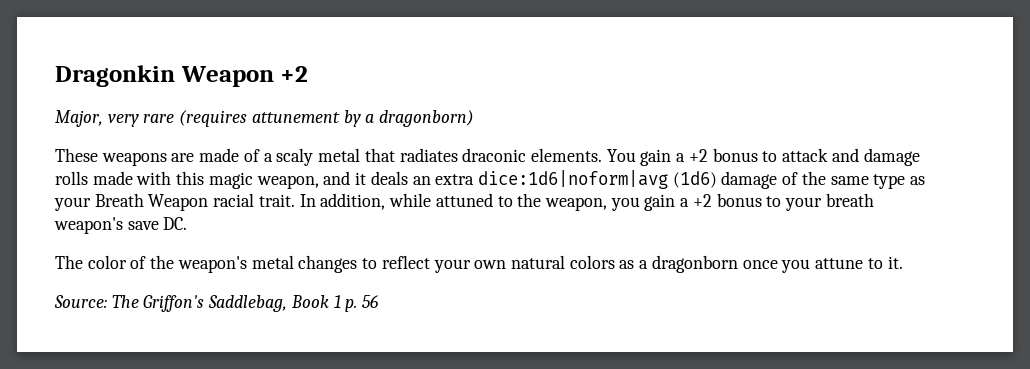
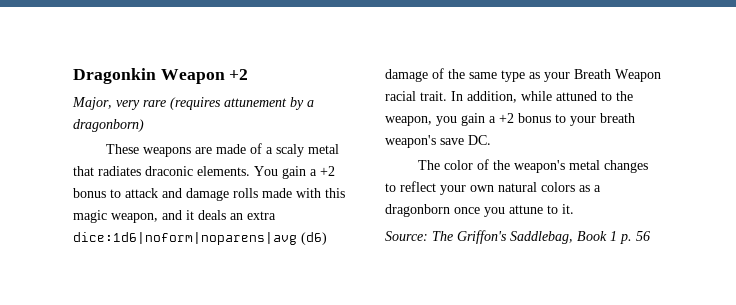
- You gain a +2 bonus to attack and damage rolls made with this magic weapon, and it deals an extra dice:1d6|noform|avg (1d6) damage of the same type as your Breath Weapon racial trait.
+ You gain a +2 bonus to attack and damage rolls made with this magic weapon, and it deals an extra dice:1d6|noform|noparens|avg (d6) damage of the same type as your Breath Weapon racial trait.

